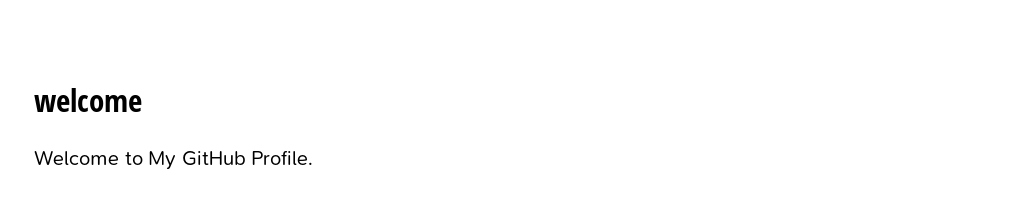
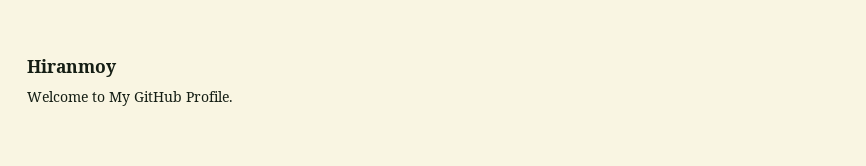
- welcome
+ Hiranmoy

